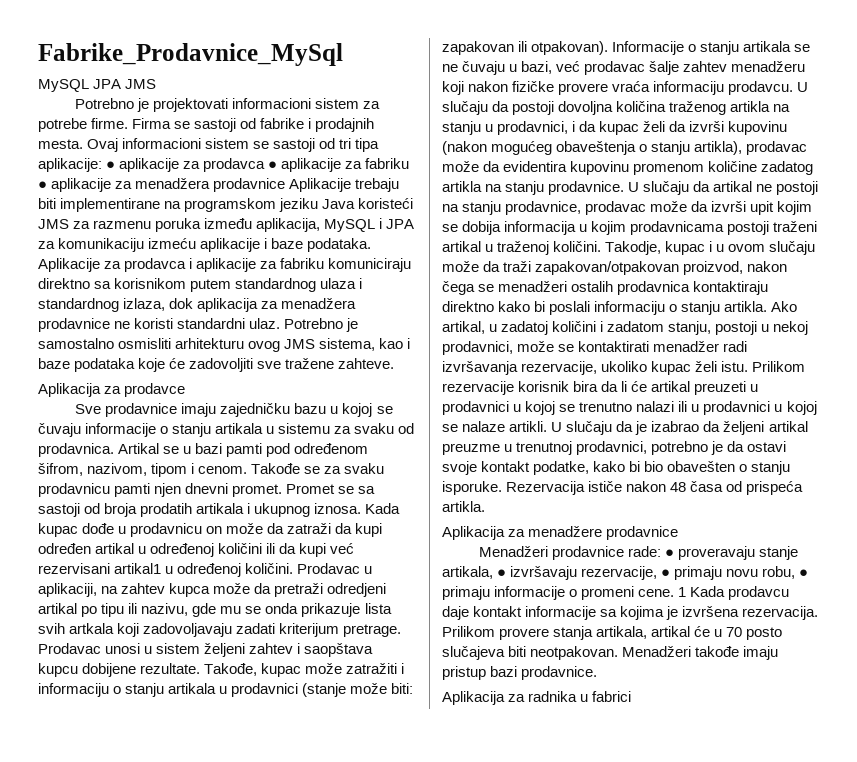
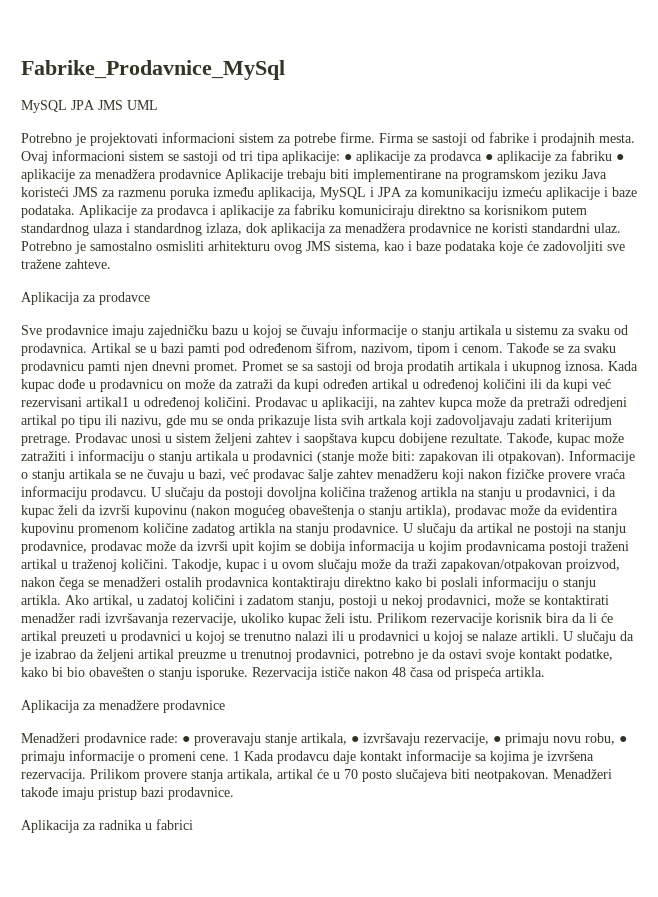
- MySQL JPA JMS
+ MySQL JPA JMS UML

